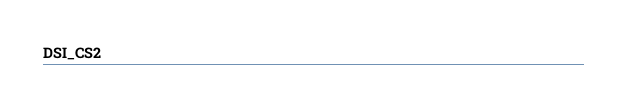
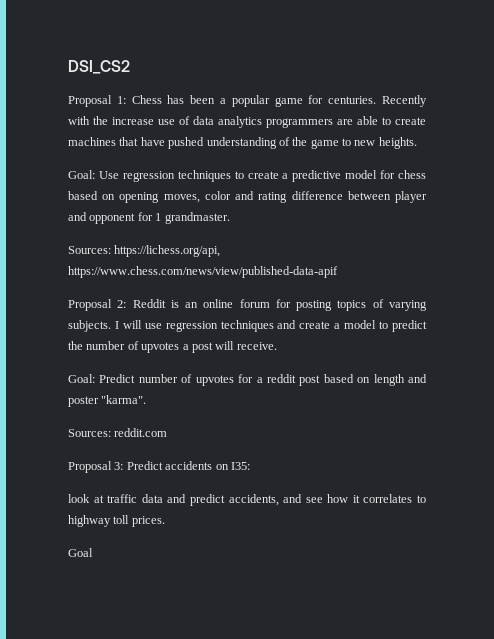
+ Proposal 1: Chess has been a popular game for centuries. Recently with the increase use of data analytics programmers are able to create machines that have pushed understanding of the game to new heights.
+ Goal: Use regression techniques to create a predictive model for chess based on opening moves, color and rating difference between player and opponent for 1 grandmaster.
+ Sources: https://lichess.org/api, https://www.chess.com/news/view/published-data-apif
+ Proposal 2: Reddit is an online forum for posting topics of varying subjects. I will use regression techniques and create a model to predict the number of upvotes a post will receive.
+ Goal: Predict number of upvotes for a reddit post based on length and poster "karma".
+ Sources: reddit.com
+ Proposal 3: Predict accidents on I35:
+ look at traffic data and predict accidents, and see how it correlates to highway toll prices.
+ Goal

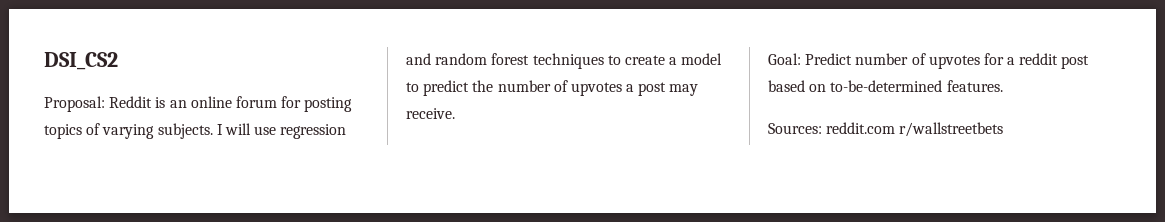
- Proposal 1: Chess has been a popular game for centuries. Recently with the increase use of data analytics programmers are able to create machines that have pushed understanding of the game to new heights.
- Goal: Use regression techniques to create a predictive model for chess based on opening moves, color and rating difference between player and opponent for 1 grandmaster.
- Sources: https://lichess.org/api, https://www.chess.com/news/view/published-data-apif
- Proposal 2: Reddit is an online forum for posting topics of varying subjects.
+ Proposal: Reddit is an online forum for posting topics of varying subjects.
- I will use regression techniques and create a model to predict the number of upvotes a post will receive.
+ I will use regression and random forest techniques to create a model to predict the number of upvotes a post may receive.
- Goal: Predict number of upvotes for a reddit post based on length and poster "karma".
- Sources: reddit.com
- Proposal 3: Predict accidents on I35:
- look at traffic data and predict accidents, and see how it correlates to highway toll prices.
- Goal
+ Goal: Predict number of upvotes for a reddit post based on to-be-determined features.
+ Sources: reddit.com r/wallstreetbets

